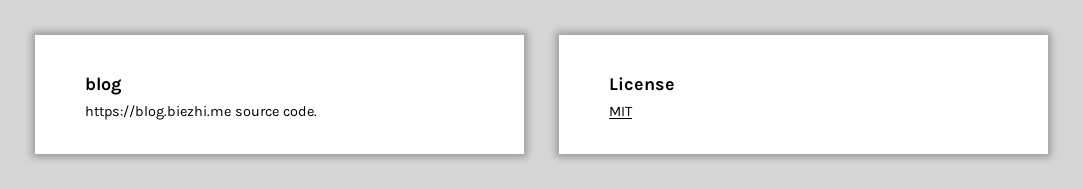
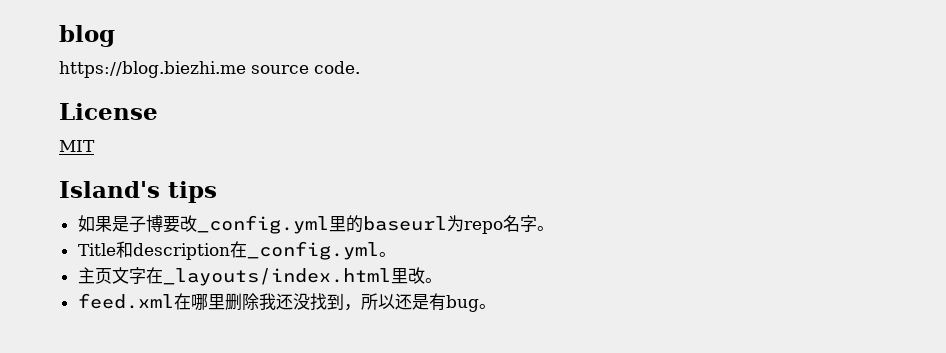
+ Island's tips
+ 如果是子博要改_config.yml里的baseurl为repo名字。
+ Title和description在_config.yml。
+ 主页文字在_layouts/index.html里改。
+ feed.xml在哪里删除我还没找到，所以还是有bug。

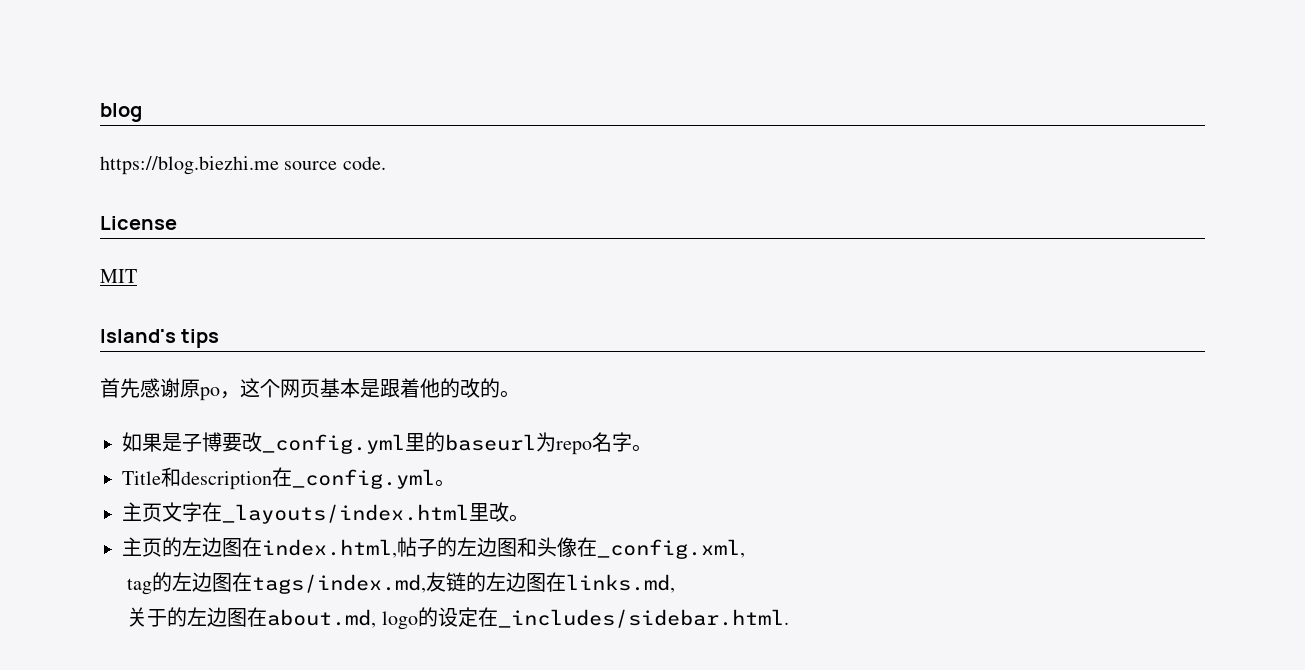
+ 首先感谢原po，这个网页基本是跟着他的改的。
- feed.xml在哪里删除我还没找到，所以还是有bug。
+ 主页的左边图在index.html,帖子的左边图和头像在_config.xml,
+ tag的左边图在tags/index.md,友链的左边图在links.md,
+ 关于的左边图在about.md, logo的设定在_includes/sidebar.html.

